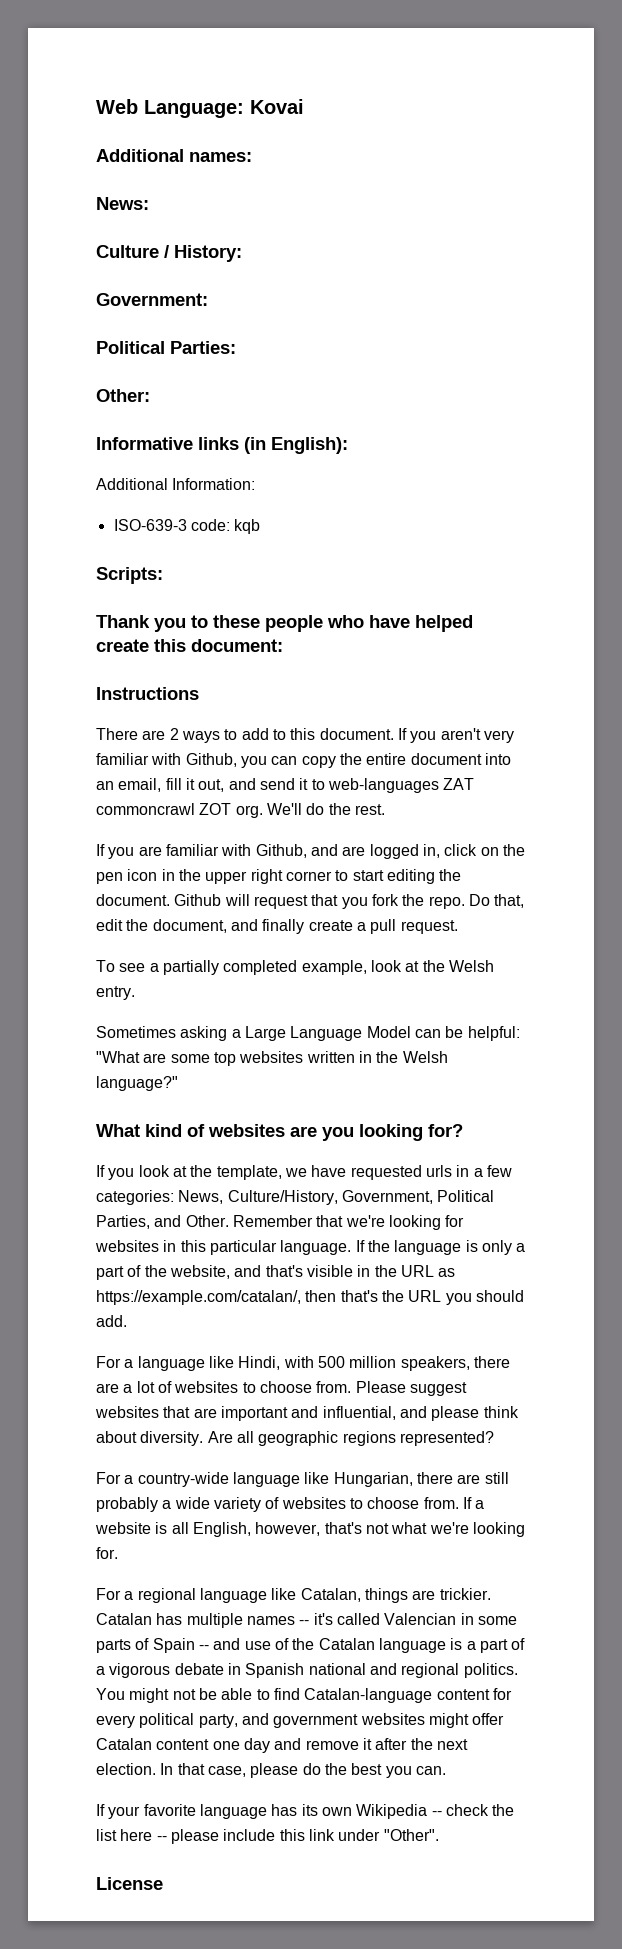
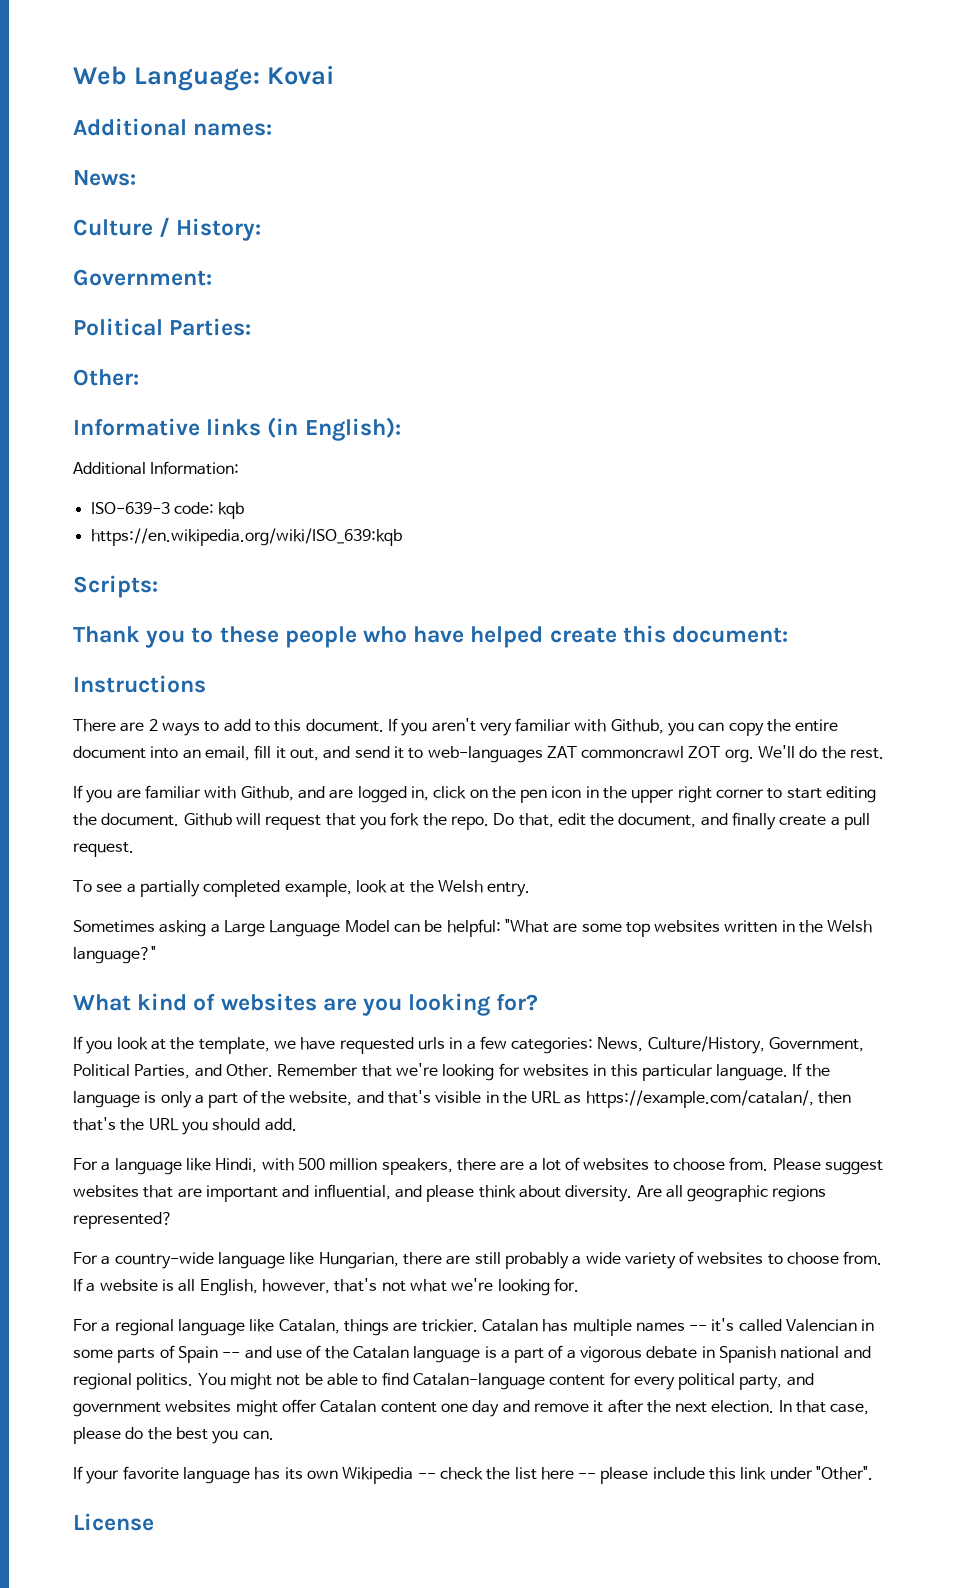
+ https://en.wikipedia.org/wiki/ISO_639:kqb

